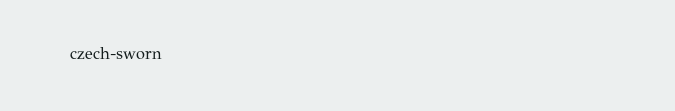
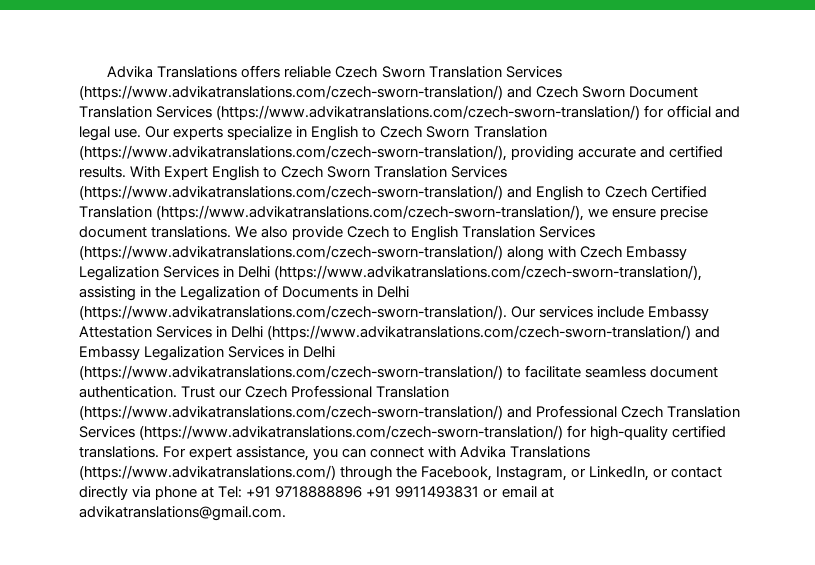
- czech-sworn
+ Advika Translations offers reliable Czech Sworn Translation Services (https://www.advikatranslations.com/czech-sworn-translation/) and Czech Sworn Document Translation Services (https://www.advikatranslations.com/czech-sworn-translation/) for official and legal use. Our experts specialize in English to Czech Sworn Translation (https://www.advikatranslations.com/czech-sworn-translation/), providing accurate and certified results. With Expert English to Czech Sworn Translation Services (https://www.advikatranslations.com/czech-sworn-translation/) and English to Czech Certified Translation (https://www.advikatranslations.com/czech-sworn-translation/), we ensure precise document translations. We also provide Czech to English Translation Services (https://www.advikatranslations.com/czech-sworn-translation/) along with Czech Embassy Legalization Services in Delhi (https://www.advikatranslations.com/czech-sworn-translation/), assisting in the Legalization of Documents in Delhi (https://www.advikatranslations.com/czech-sworn-translation/). Our services include Embassy Attestation Services in Delhi (https://www.advikatranslations.com/czech-sworn-translation/) and Embassy Legalization Services in Delhi (https://www.advikatranslations.com/czech-sworn-translation/) to facilitate seamless document authentication. Trust our Czech Professional Translation (https://www.advikatranslations.com/czech-sworn-translation/) and Professional Czech Translation Services (https://www.advikatranslations.com/czech-sworn-translation/) for high-quality certified translations. For expert assistance, you can connect with Advika Translations (https://www.advikatranslations.com/) through the Facebook, Instagram, or LinkedIn, or contact directly via phone at Tel: +91 9718888896 +91 9911493831 or email at advikatranslations@gmail.com.

